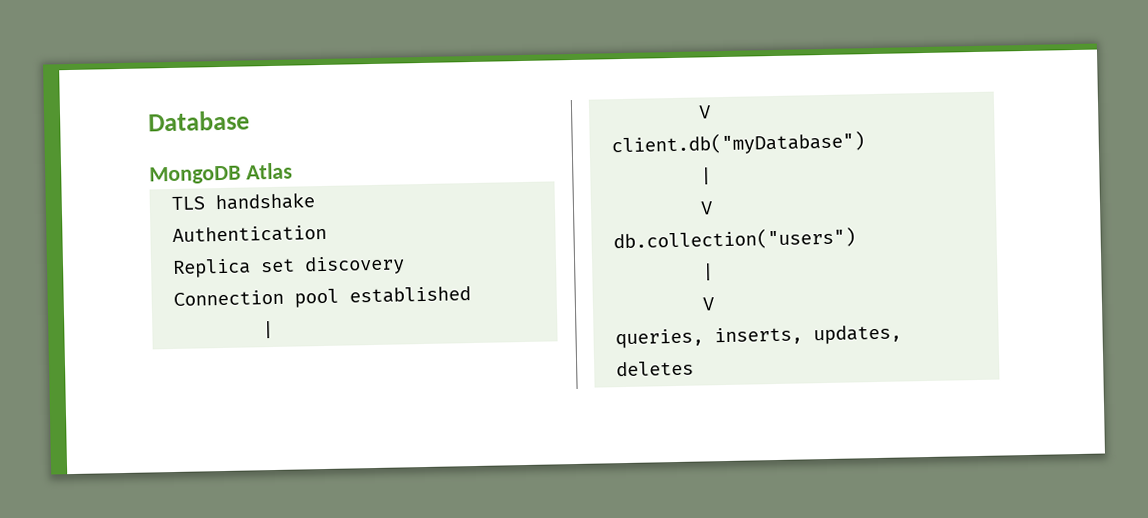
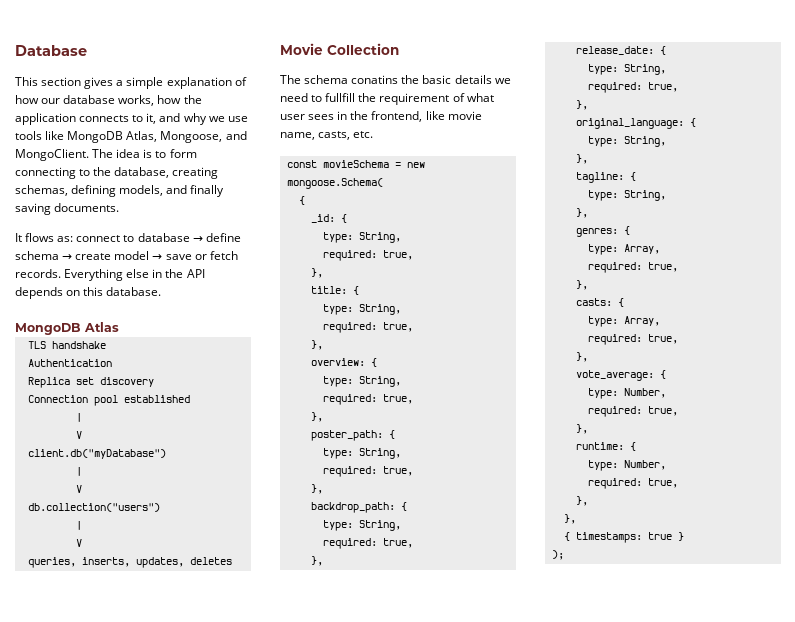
+ This section gives a simple explanation of how our database works, how the application connects to it, and why we use tools like MongoDB Atlas, Mongoose, and MongoClient. The idea is to form connecting to the database, creating schemas, defining models, and finally saving documents.
+ It flows as: connect to database → define schema → create model → save or fetch records. Everything else in the API depends on this database.
+ Movie Collection
+ The schema conatins the basic details we need to fullfill the requirement of what user sees in the frontend, like movie name, casts, etc.
+ const movieSchema = new mongoose.Schema(
+ {
+ _id: {
+ type: String,
+ required: true,
+ },
+ title: {
+ type: String,
+ required: true,
+ },
+ overview: {
+ type: String,
+ required: true,
+ },
+ poster_path: {
+ type: String,
+ required: true,
+ },
+ backdrop_path: {
+ type: String,
+ required: true,
+ },
+ release_date: {
+ type: String,
+ required: true,
+ },
+ original_language: {
+ type: String,
+ },
+ tagline: {
+ type: String,
+ },
+ genres: {
+ type: Array,
+ required: true,
+ },
+ casts: {
+ type: Array,
+ required: true,
+ },
+ vote_average: {
+ type: Number,
+ required: true,
+ },
+ runtime: {
+ type: Number,
+ required: true,
+ },
+ },
+ { timestamps: true }
+ );

